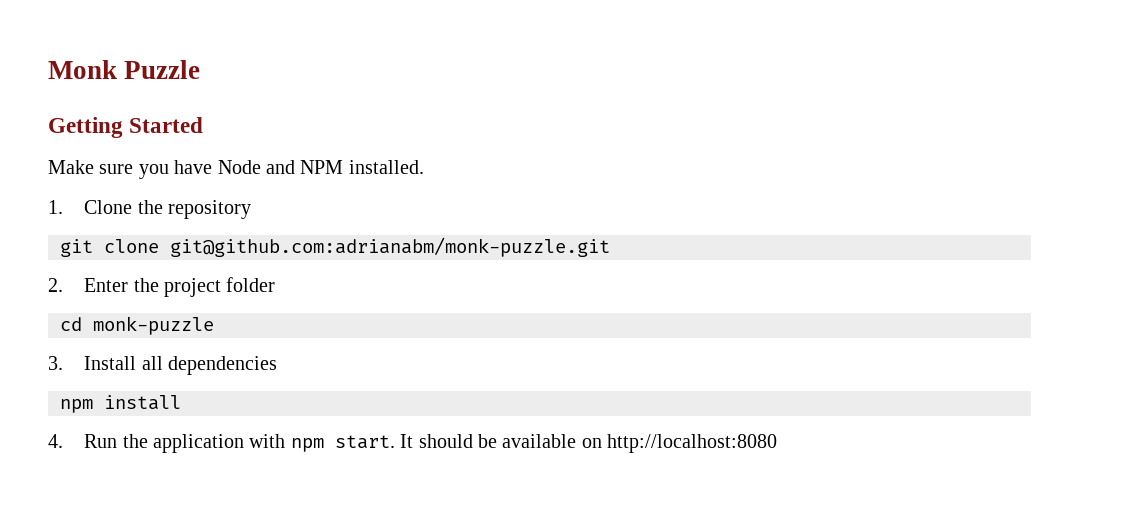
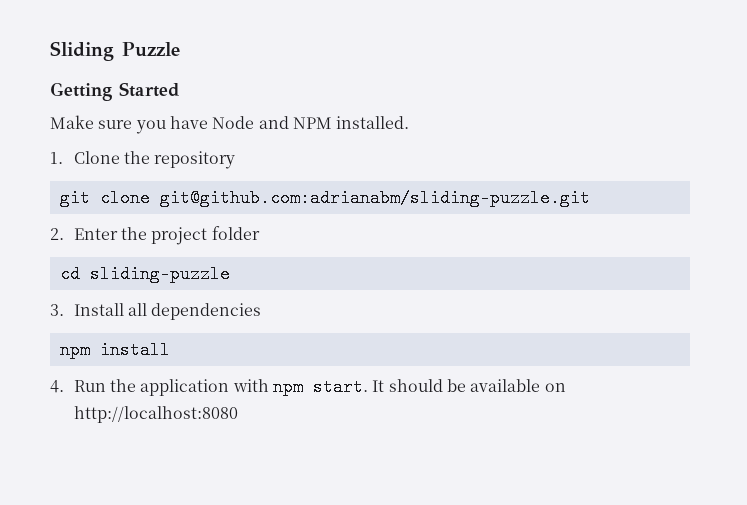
- Monk Puzzle
+ Sliding Puzzle
- git clone git@github.com:adrianabm/monk-puzzle.git
+ git clone git@github.com:adrianabm/sliding-puzzle.git
- cd monk-puzzle
+ cd sliding-puzzle

